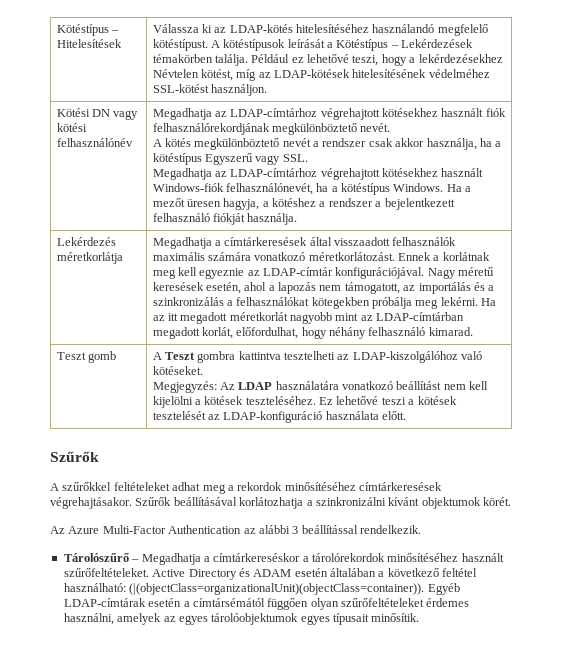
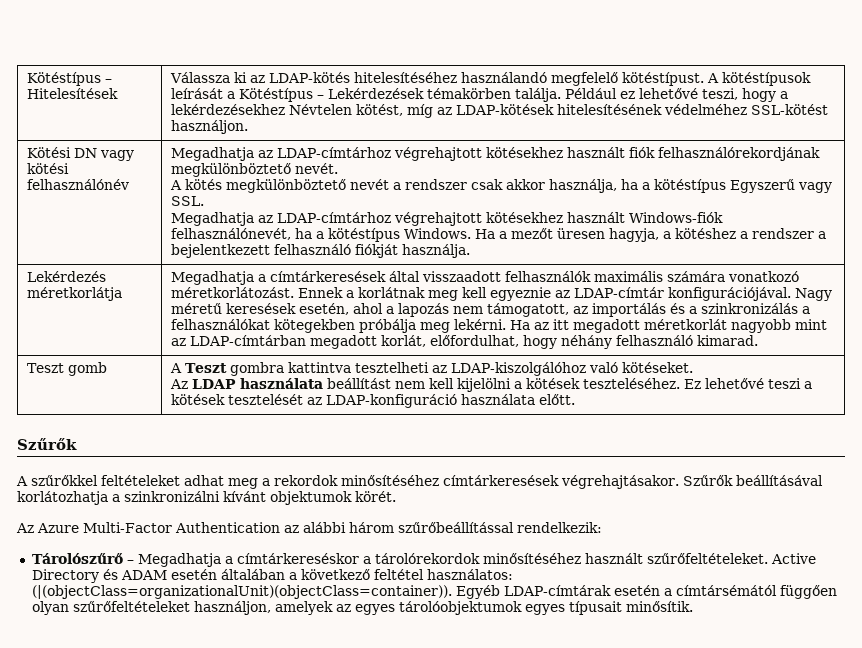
  Teszt gomb | A Teszt gombra kattintva tesztelheti az LDAP-kiszolgálóhoz való kötéseket.
- Megjegyzés: Az LDAP használatára vonatkozó beállítást nem kell kijelölni a kötések teszteléséhez. Ez lehetővé teszi a kötések tesztelését az LDAP-konfiguráció használata előtt.
+ Az LDAP használata beállítást nem kell kijelölni a kötések teszteléséhez. Ez lehetővé teszi a kötések tesztelését az LDAP-konfiguráció használata előtt.
- Az Azure Multi-Factor Authentication az alábbi 3 beállítással rendelkezik.
+ Az Azure Multi-Factor Authentication az alábbi három szűrőbeállítással rendelkezik:
- Active Directory és ADAM esetén általában a következő feltétel használható: (|(objectClass=organizationalUnit)(objectClass=container)).
+ Active Directory és ADAM esetén általában a következő feltétel használatos: (|(objectClass=organizationalUnit)(objectClass=container)).
- Egyéb LDAP-címtárak esetén a címtársémától függően olyan szűrőfeltételeket érdemes használni, amelyek az egyes tárolóobjektumok egyes típusait minősítik.
+ Egyéb LDAP-címtárak esetén a címtársémától függően olyan szűrőfeltételeket használjon, amelyek az egyes tárolóobjektumok egyes típusait minősítik.

